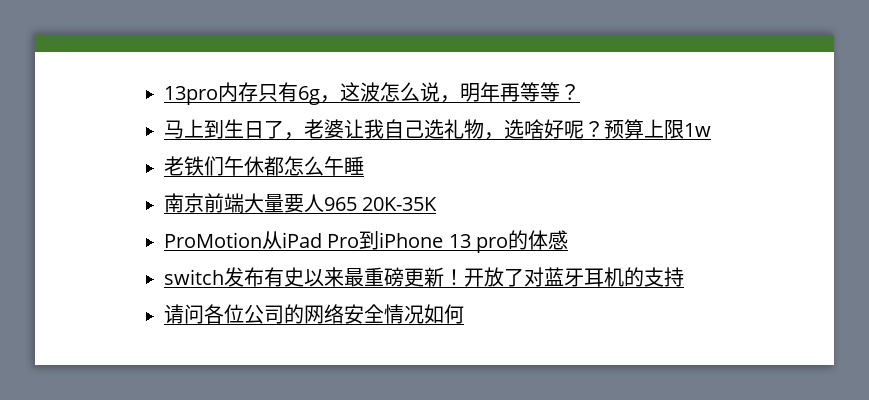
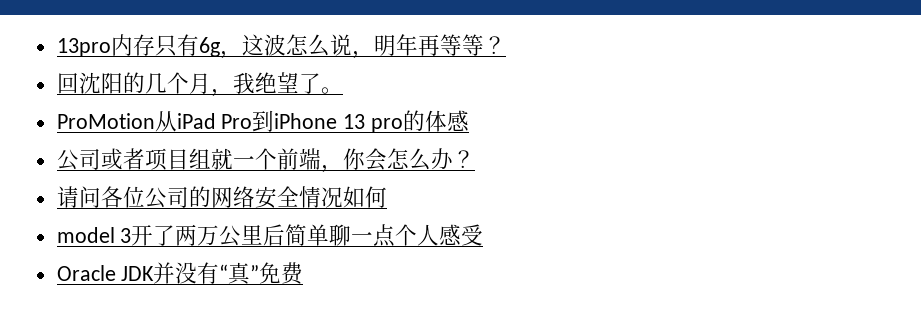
- 马上到生日了，老婆让我自己选礼物，选啥好呢？预算上限1w
- 老铁们午休都怎么午睡
- 南京前端大量要人965 20K-35K
+ 回沈阳的几个月，我绝望了。
- switch发布有史以来最重磅更新！开放了对蓝牙耳机的支持
+ 公司或者项目组就一个前端，你会怎么办？
+ model 3开了两万公里后简单聊一点个人感受
+ Oracle JDK并没有“真”免费

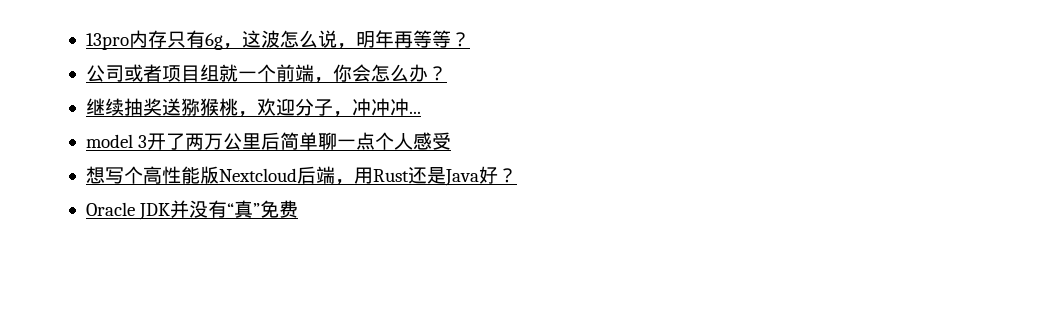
- 回沈阳的几个月，我绝望了。
- ProMotion从iPad Pro到iPhone 13 pro的体感
- 请问各位公司的网络安全情况如何
+ 继续抽奖送猕猴桃，欢迎分子，冲冲冲...
+ 想写个高性能版Nextcloud后端，用Rust还是Java好？

